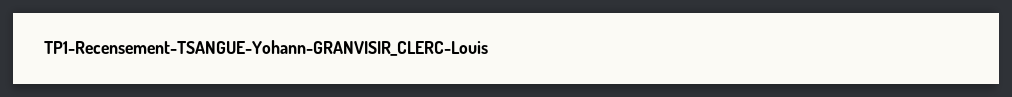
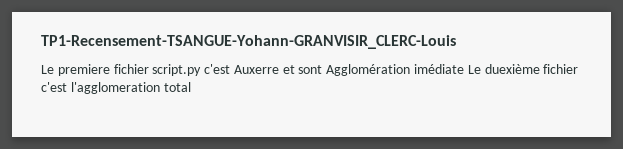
+ Le premiere fichier script.py c'est Auxerre et sont Agglomération imédiate Le duexième fichier c'est l'agglomeration total

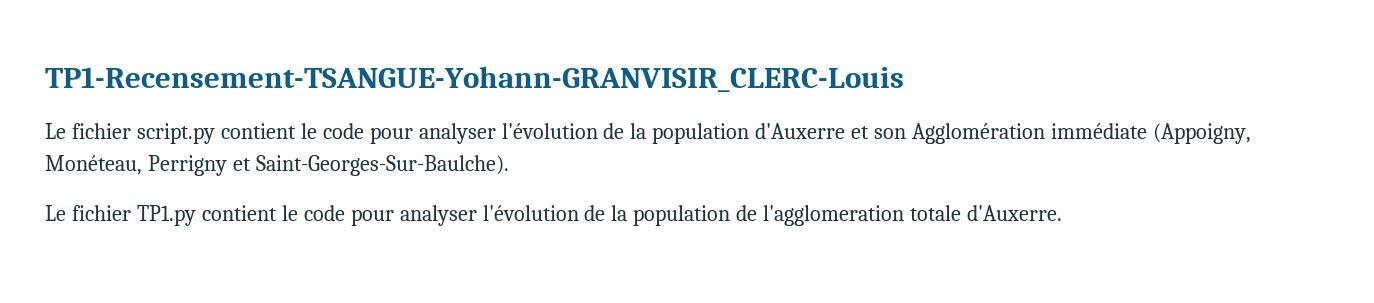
- Le premiere fichier script.py c'est Auxerre et sont Agglomération imédiate Le duexième fichier c'est l'agglomeration total
+ Le fichier script.py contient le code pour analyser l'évolution de la population d'Auxerre et son Agglomération immédiate (Appoigny, Monéteau, Perrigny et Saint-Georges-Sur-Baulche).
+ Le fichier TP1.py contient le code pour analyser l'évolution de la population de l'agglomeration totale d'Auxerre.

